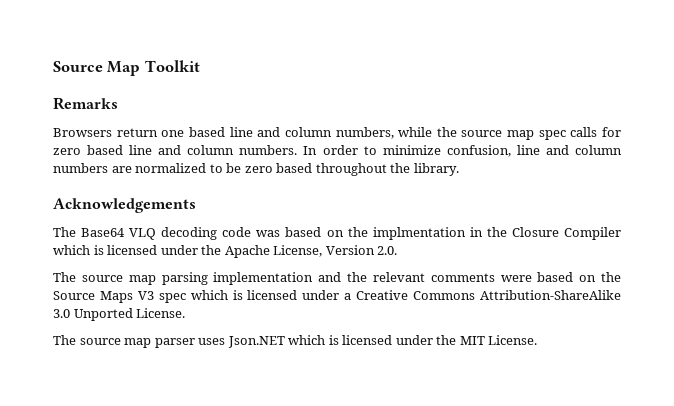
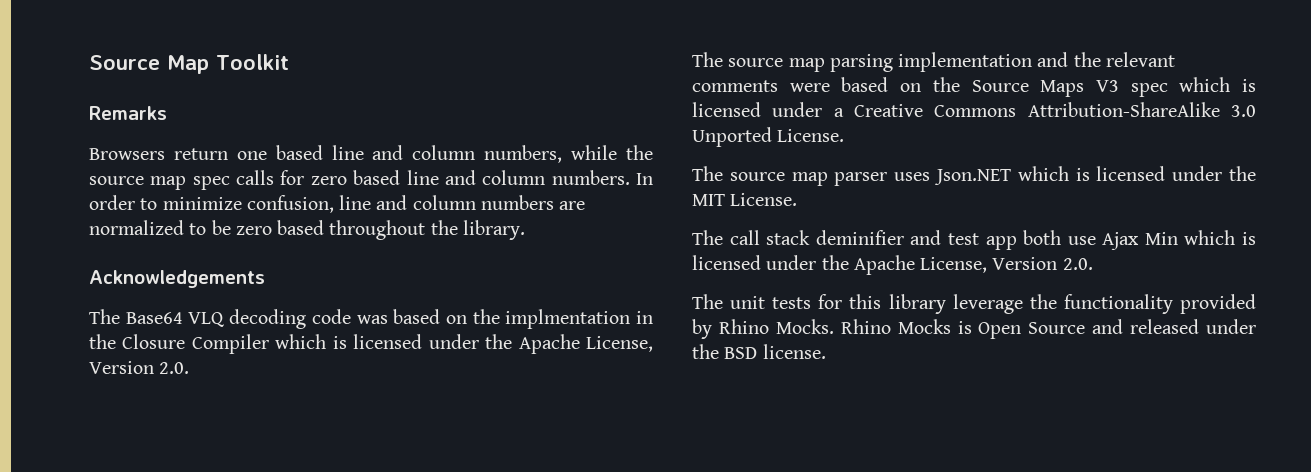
+ The call stack deminifier and test app both use Ajax Min which is licensed under the Apache License, Version 2.0.
+ The unit tests for this library leverage the functionality provided by Rhino Mocks. Rhino Mocks is Open Source and released under the BSD license.

